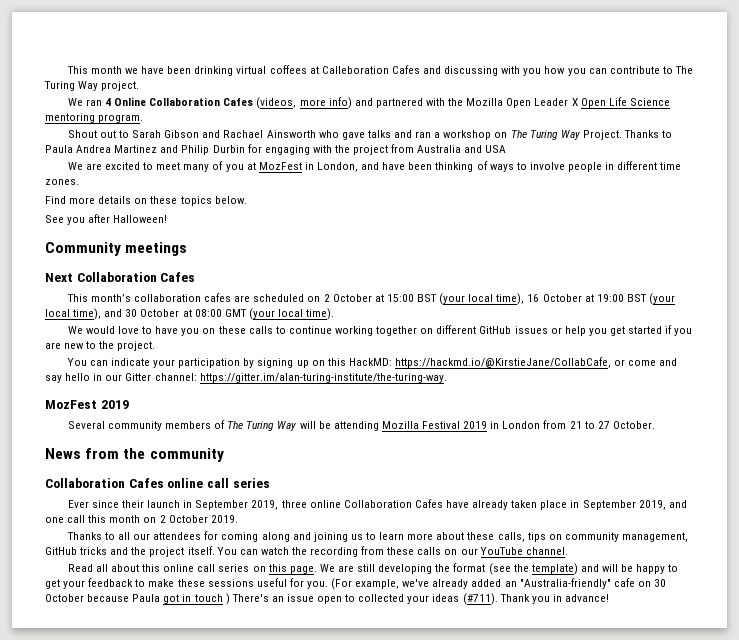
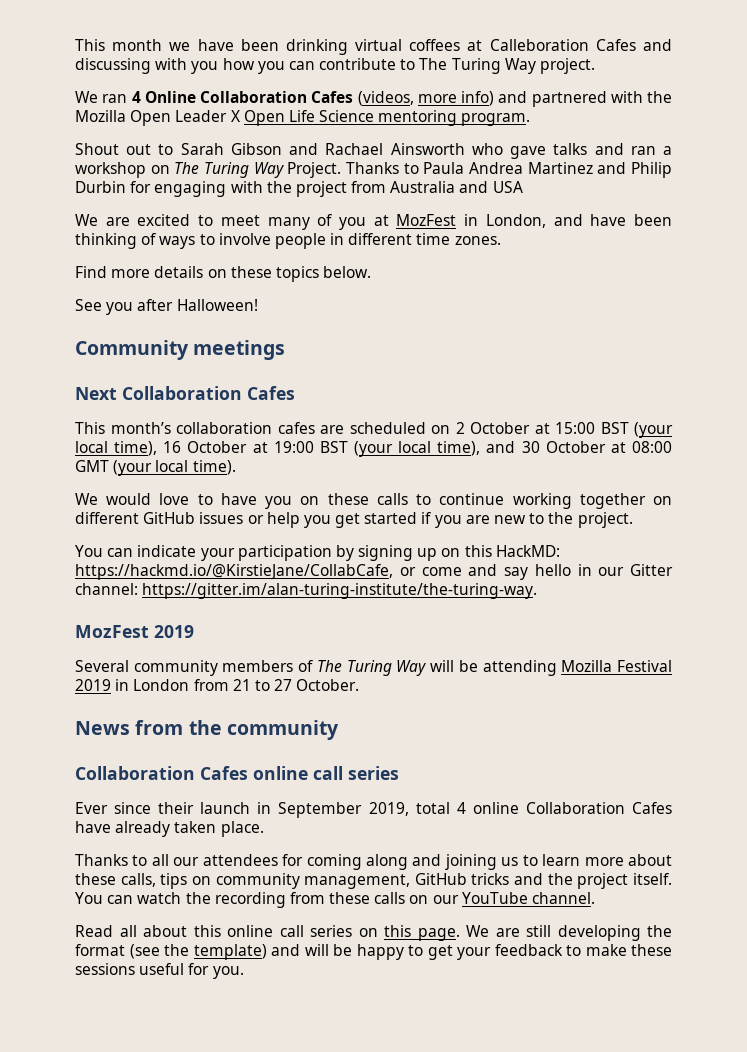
- Ever since their launch in September 2019, three online Collaboration Cafes have already taken place in September 2019, and one call this month on 2 October 2019.
+ Ever since their launch in September 2019, total 4 online Collaboration Cafes have already taken place.
- (For example, we've already added an "Australia-friendly" cafe on 30 October because Paula got in touch ) There's an issue open to collected your ideas (#711). Thank you in advance!

